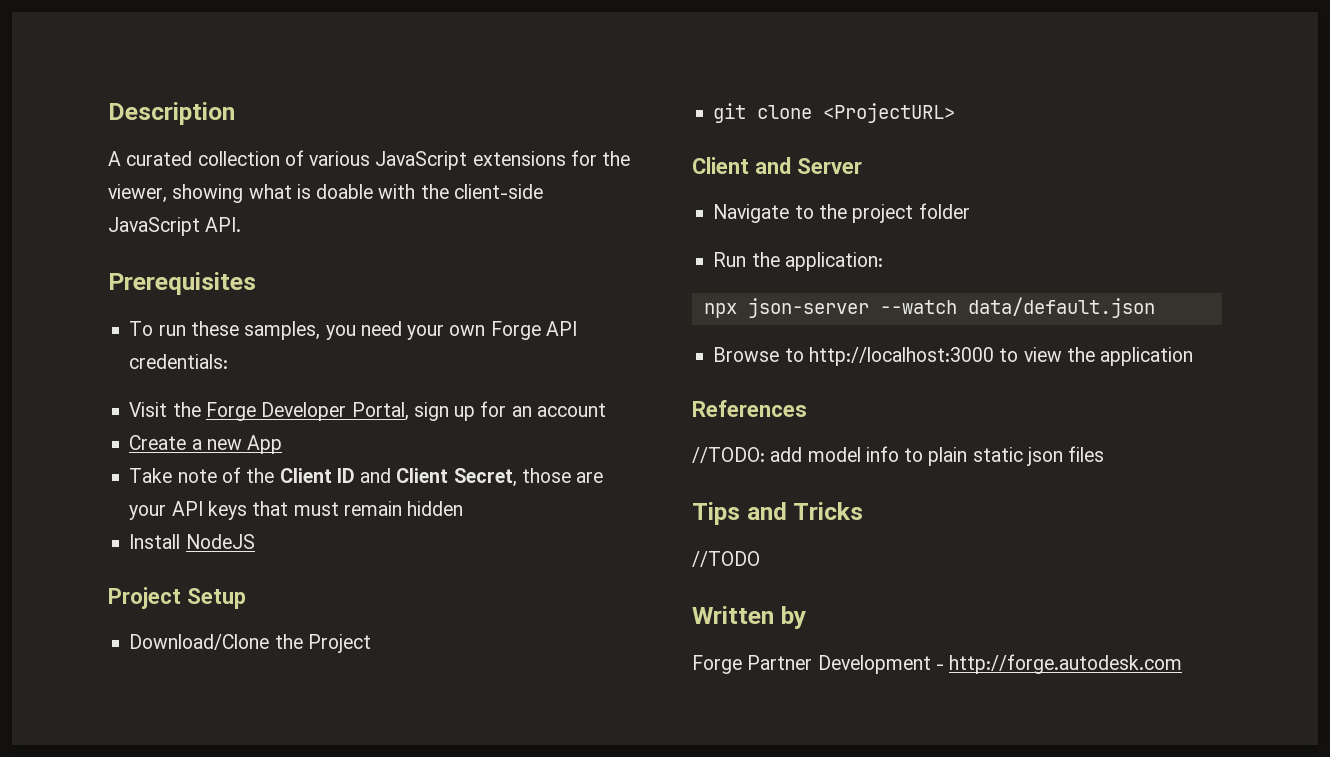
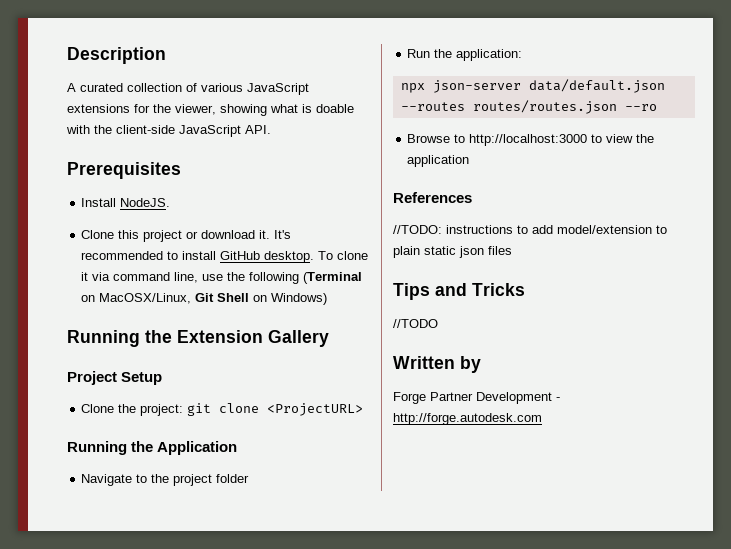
- To run these samples, you need your own Forge API credentials:
- Visit the Forge Developer Portal, sign up for an account
- Create a new App
- Take note of the Client ID and Client Secret, those are your API keys that must remain hidden
- Install NodeJS
+ Install NodeJS.
+ Clone this project or download it. It's recommended to install GitHub desktop. To clone it via command line, use the following (Terminal on MacOSX/Linux, Git Shell on Windows)
+ Running the Extension Gallery
- Download/Clone the Project
- git clone <ProjectURL>
+ Clone the project: git clone <ProjectURL>
- Client and Server
+ Running the Application
- npx json-server --watch data/default.json
+ npx json-server data/default.json --routes routes/routes.json --ro
- //TODO: add model info to plain static json files
+ //TODO: instructions to add model/extension to plain static json files

